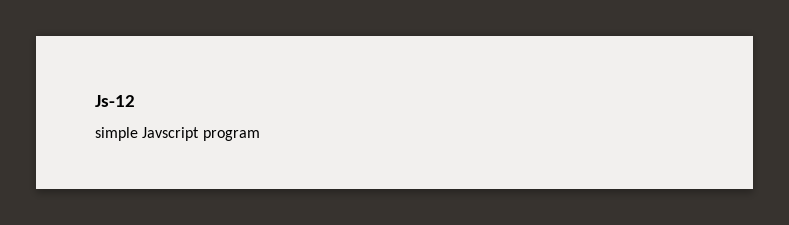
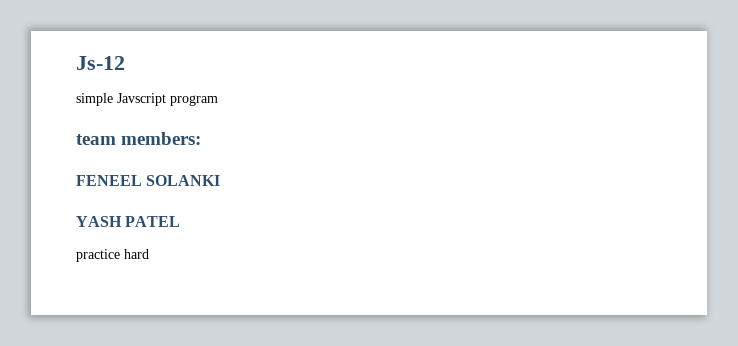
+ team members:
+ FENEEL SOLANKI
+ YASH PATEL
+ practice hard

